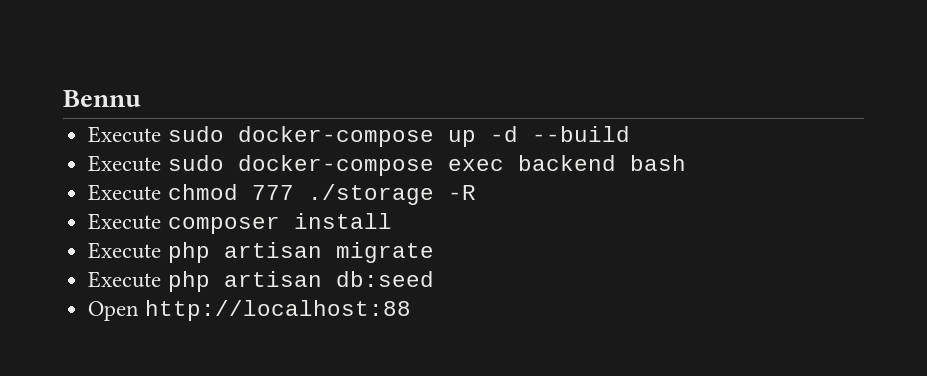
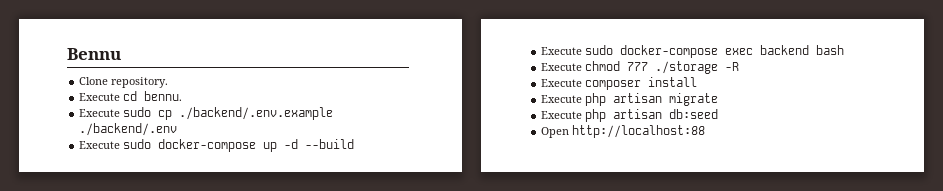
+ Clone repository.
+ Execute cd bennu.
+ Execute sudo cp ./backend/.env.example ./backend/.env

